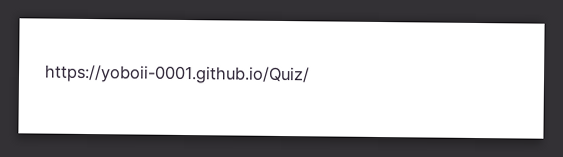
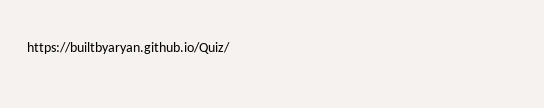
- https://yoboii-0001.github.io/Quiz/
+ https://builtbyaryan.github.io/Quiz/

